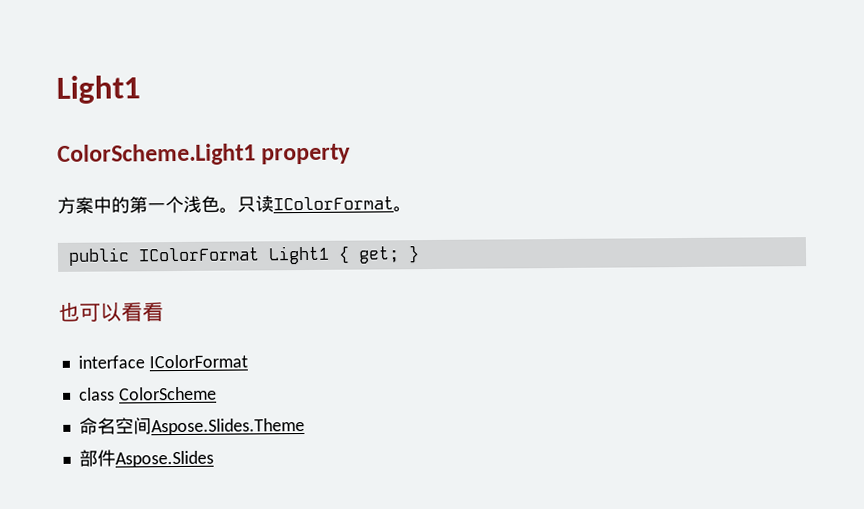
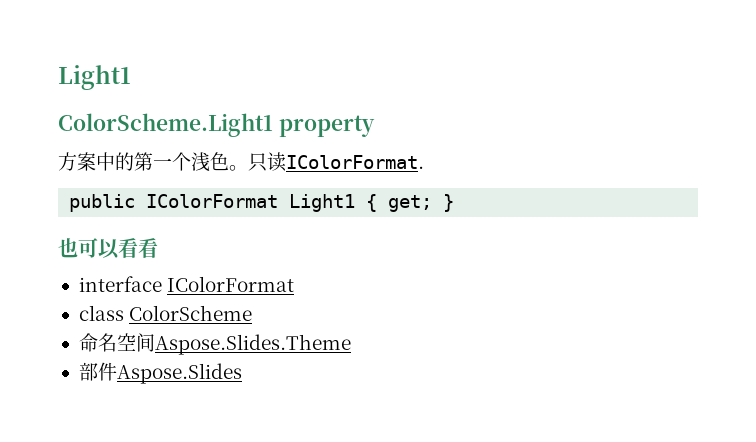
- 只读IColorFormat。
+ 只读IColorFormat.

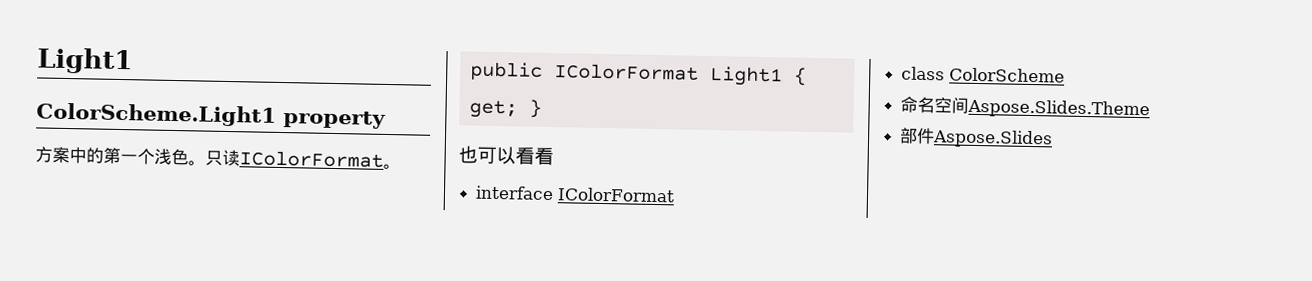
- 只读IColorFormat.
+ 只读IColorFormat。

